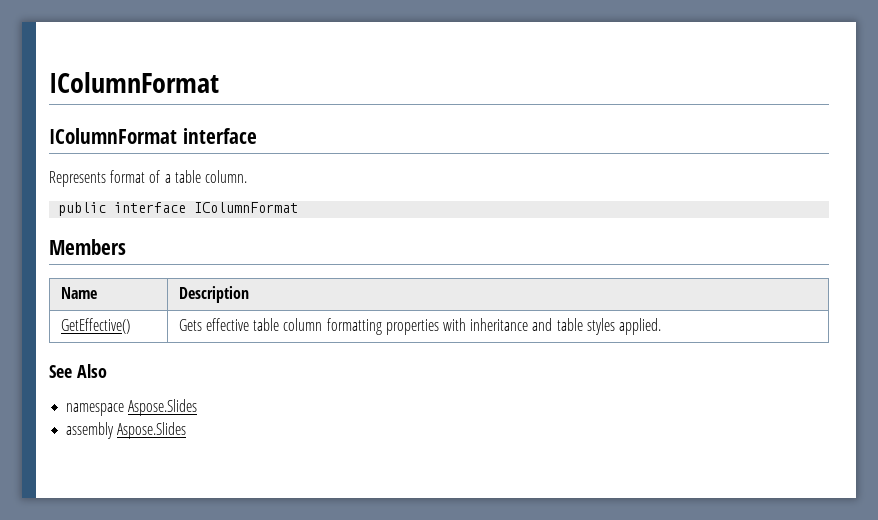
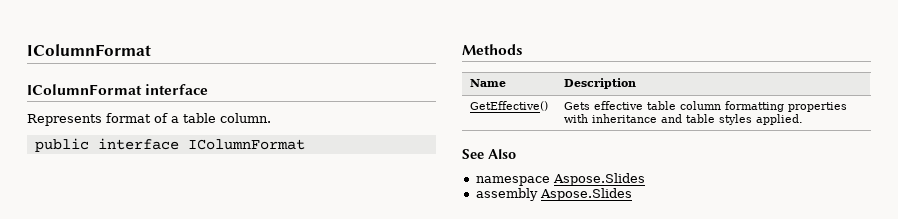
- Members
+ Methods

